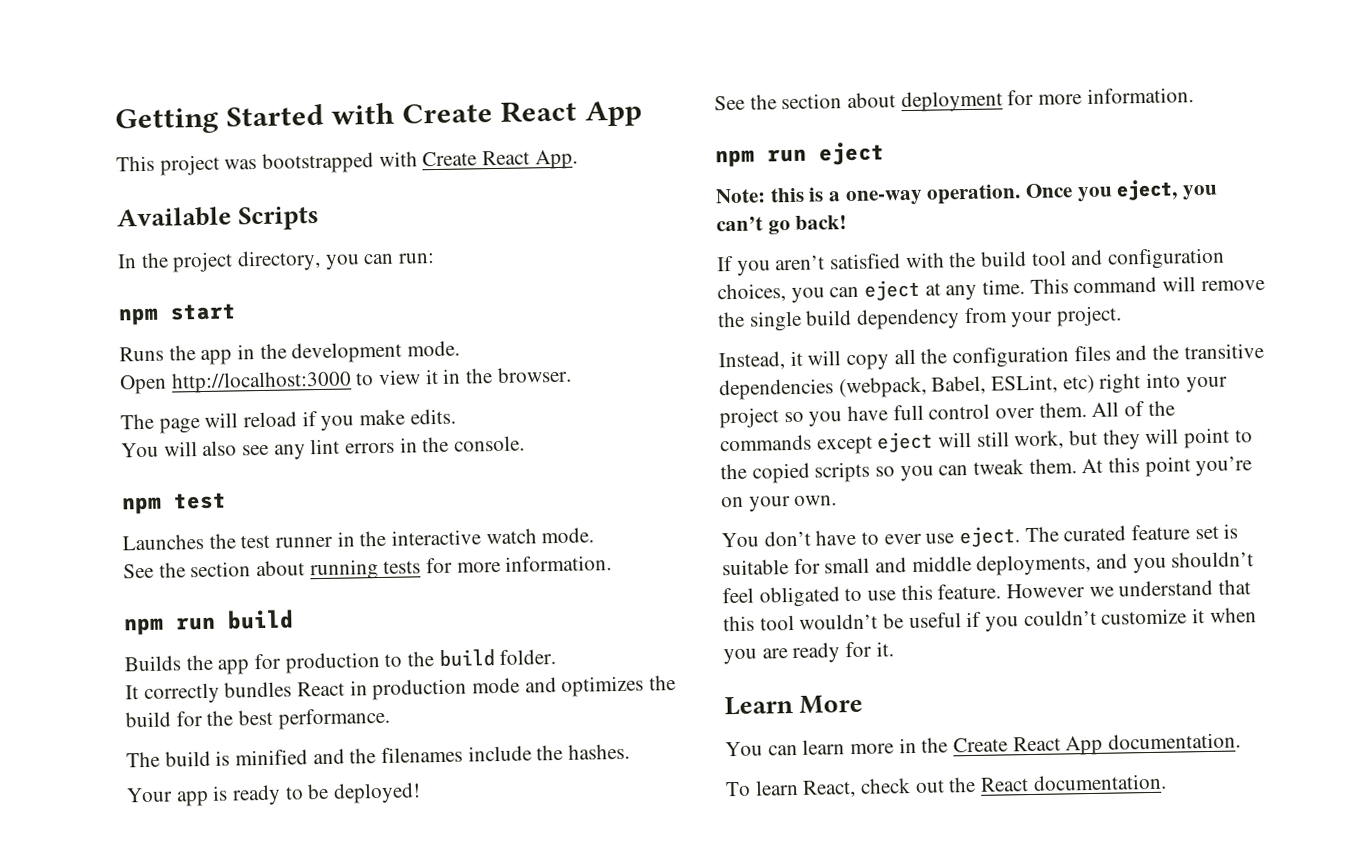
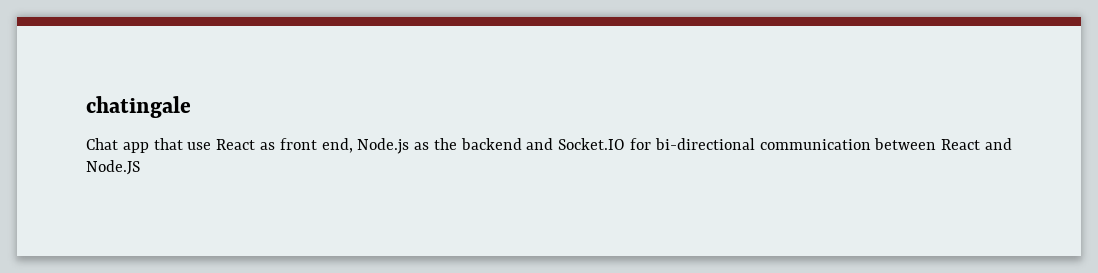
- Getting Started with Create React App
- This project was bootstrapped with Create React App.
- Available Scripts
- In the project directory, you can run:
- npm start
- Runs the app in the development mode.
- Open http://localhost:3000 to view it in the browser.
- The page will reload if you make edits.
- You will also see any lint errors in the console.
- npm test
- Launches the test runner in the interactive watch mode.
- See the section about running tests for more information.
- npm run build
- Builds the app for production to the build folder.
- It correctly bundles React in production mode and optimizes the build for the best performance.
- The build is minified and the filenames include the hashes.
- Your app is ready to be deployed!
- See the section about deployment for more information.
- npm run eject
- Note: this is a one-way operation. Once you eject, you can’t go back!
- If you aren’t satisfied with the build tool and configuration choices, you can eject at any time. This command will remove the single build dependency from your project.
- Instead, it will copy all the configuration files and the transitive dependencies (webpack, Babel, ESLint, etc) right into your project so you have full control over them. All of the commands except eject will still work, but they will point to the copied scripts so you can tweak them. At this point you’re on your own.
- You don’t have to ever use eject. The curated feature set is suitable for small and middle deployments, and you shouldn’t feel obligated to use this feature. However we understand that this tool wouldn’t be useful if you couldn’t customize it when you are ready for it.
- Learn More
- You can learn more in the Create React App documentation.
- To learn React, check out the React documentation.
+ chatingale
+ Chat app that use React as front end, Node.js as the backend and Socket.IO for bi-directional communication between React and Node.JS

